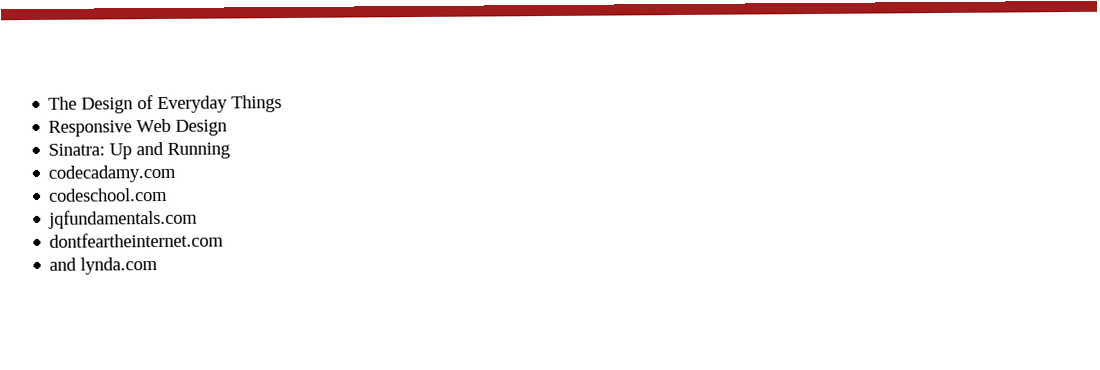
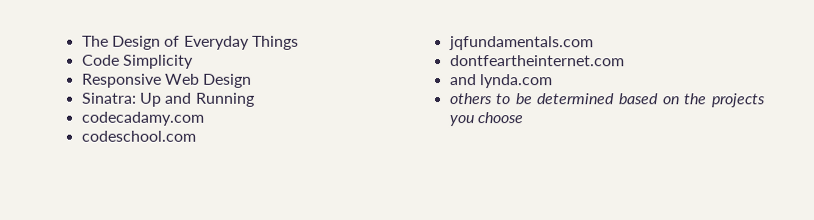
+ Code Simplicity
+ others to be determined based on the projects you choose

